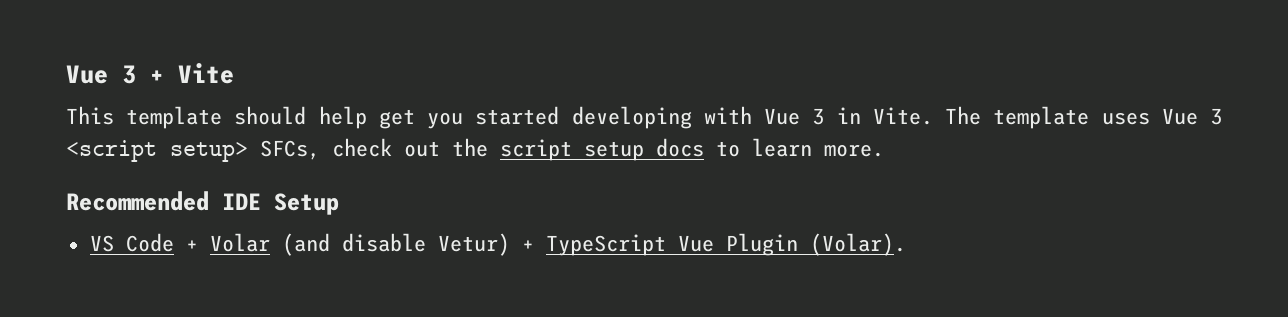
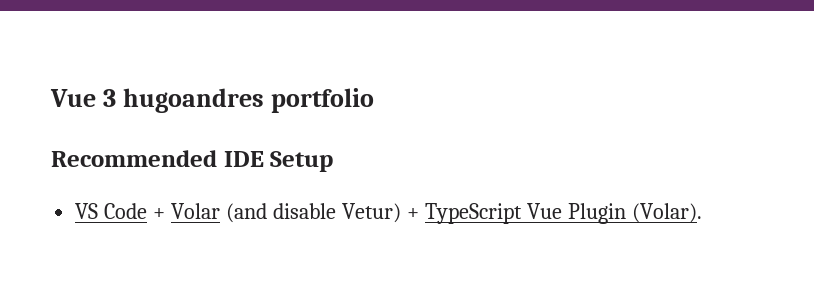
- Vue 3 + Vite
- This template should help get you started developing with Vue 3 in Vite. The template uses Vue 3 <script setup> SFCs, check out the script setup docs to learn more.
+ Vue 3 hugoandres portfolio

